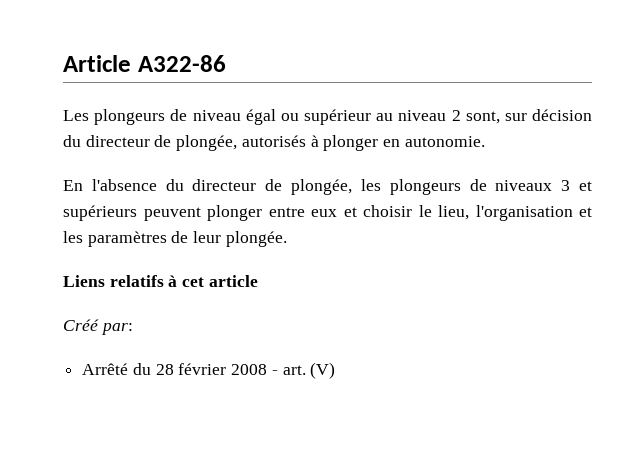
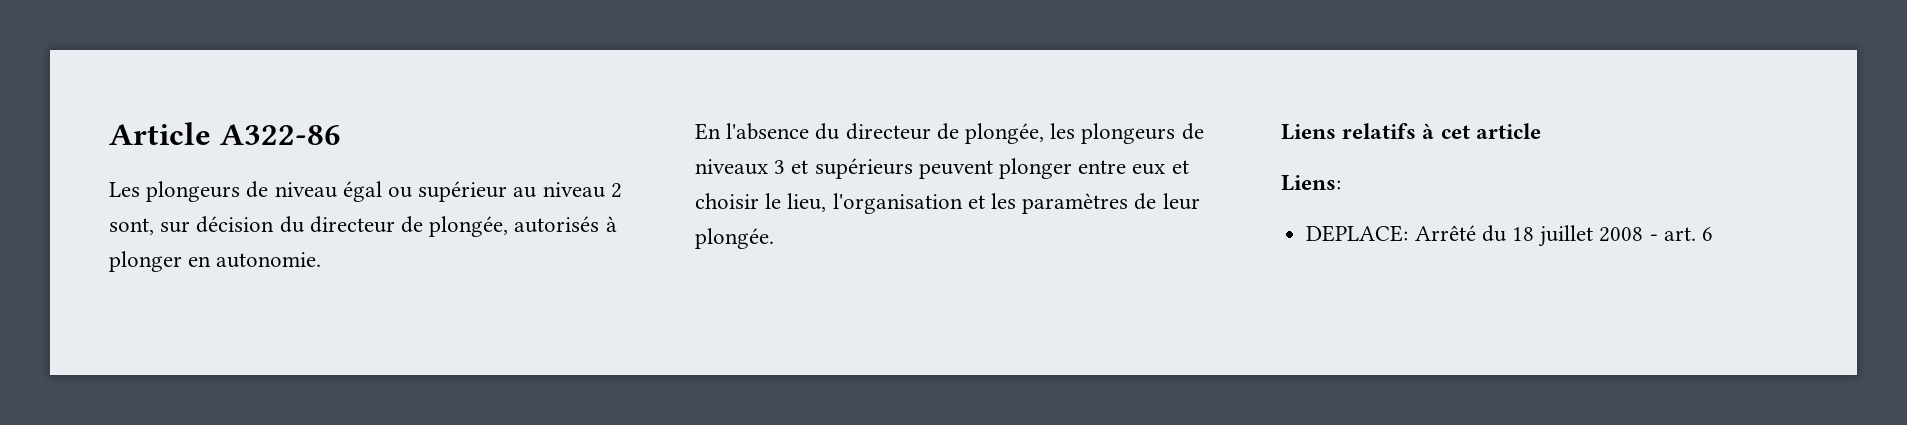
- Créé par:
- Arrêté du 28 février 2008 - art. (V)
+ Liens:
+ DEPLACE: Arrêté du 18 juillet 2008 - art. 6

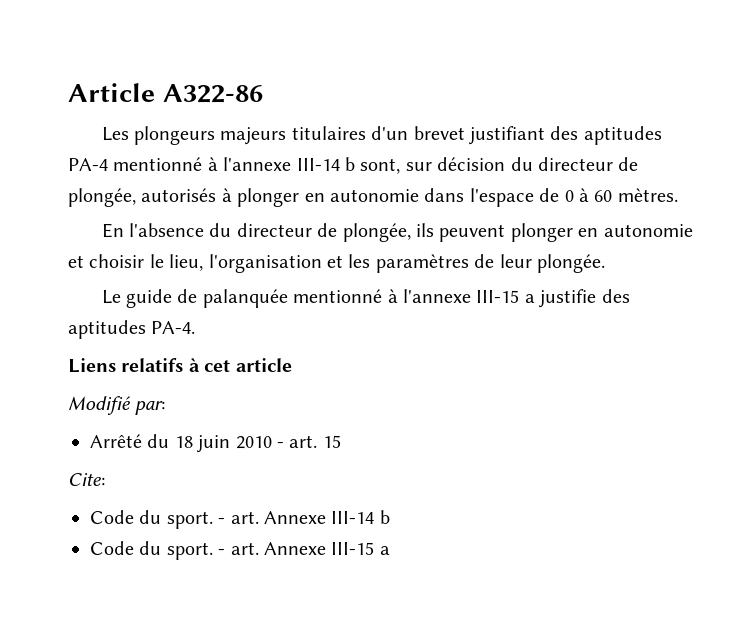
- Les plongeurs de niveau égal ou supérieur au niveau 2 sont, sur décision du directeur de plongée, autorisés à plonger en autonomie.
+ Les plongeurs majeurs titulaires d'un brevet justifiant des aptitudes PA-4 mentionné à l'annexe III-14 b sont, sur décision du directeur de plongée, autorisés à plonger en autonomie dans l'espace de 0 à 60 mètres.
- En l'absence du directeur de plongée, les plongeurs de niveaux 3 et supérieurs peuvent plonger entre eux et choisir le lieu, l'organisation et les paramètres de leur plongée.
+ En l'absence du directeur de plongée, ils peuvent plonger en autonomie et choisir le lieu, l'organisation et les paramètres de leur plongée.
+ Le guide de palanquée mentionné à l'annexe III-15 a justifie des aptitudes PA-4.
- Liens:
- DEPLACE: Arrêté du 18 juillet 2008 - art. 6
+ Modifié par:
+ Arrêté du 18 juin 2010 - art. 15
+ Cite:
+ Code du sport. - art. Annexe III-14 b
+ Code du sport. - art. Annexe III-15 a

